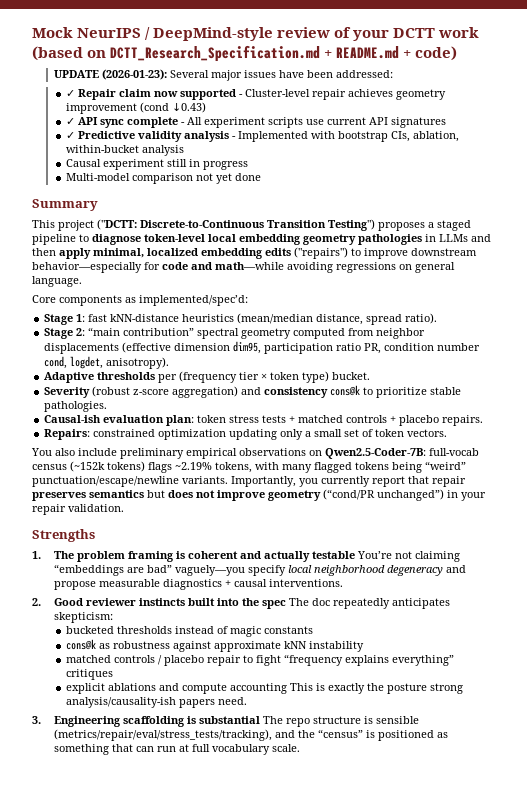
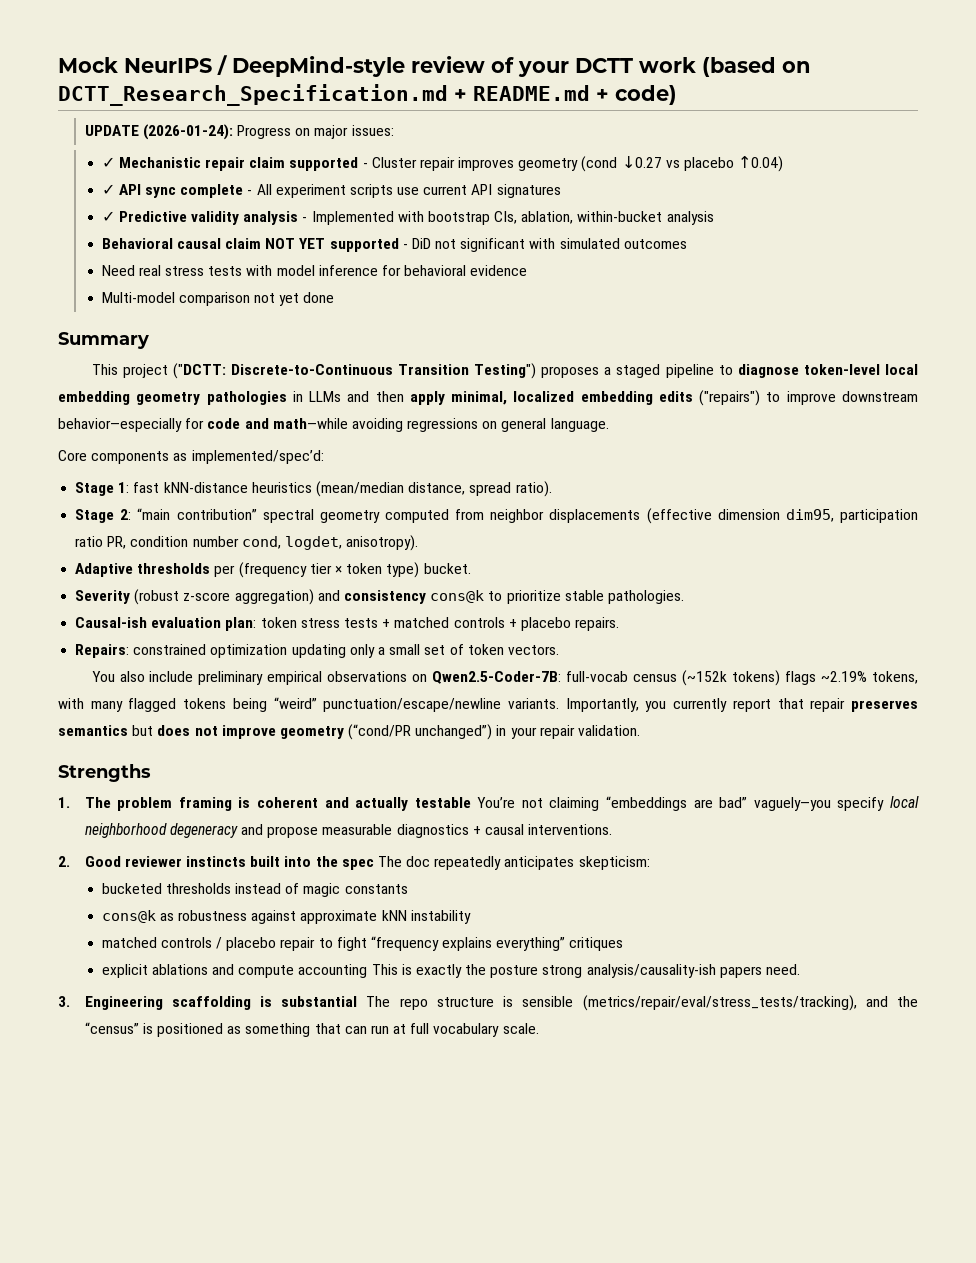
- UPDATE (2026-01-23): Several major issues have been addressed:
- ✓ Repair claim now supported - Cluster-level repair achieves geometry improvement (cond ↓0.43)
+ UPDATE (2026-01-24): Progress on major issues:
+ ✓ Mechanistic repair claim supported - Cluster repair improves geometry (cond ↓0.27 vs placebo ↑0.04)
- Causal experiment still in progress
+ Behavioral causal claim NOT YET supported - DiD not significant with simulated outcomes
+ Need real stress tests with model inference for behavioral evidence

